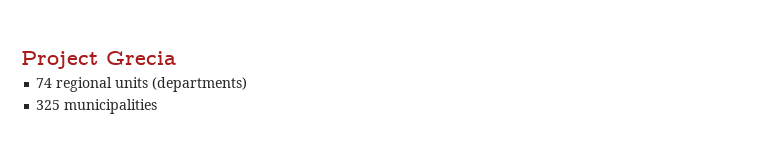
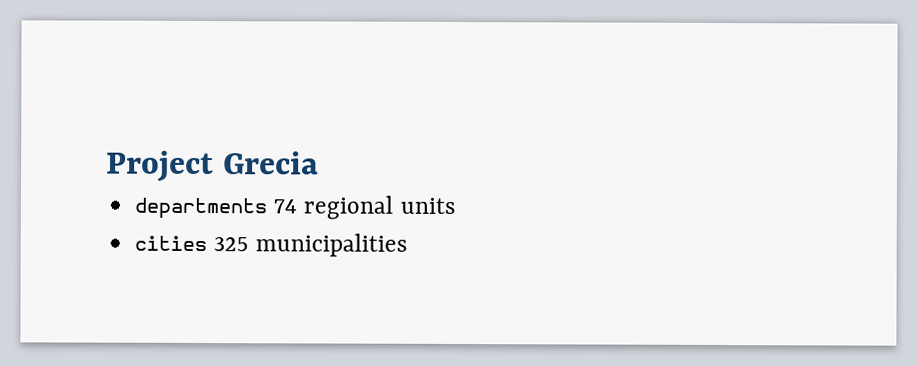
- 74 regional units (departments)
- 325 municipalities
+ departments 74 regional units
+ cities 325 municipalities

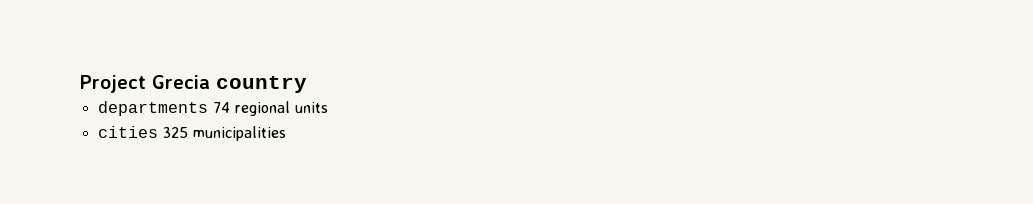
- Project Grecia
+ Project Grecia country

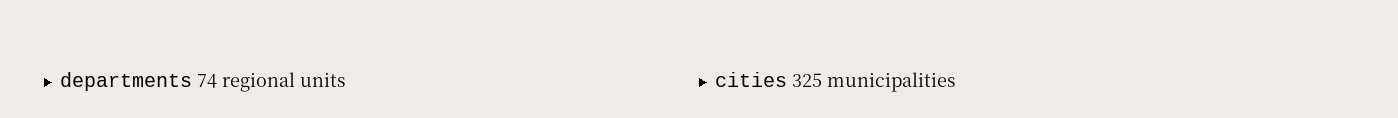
- Project Grecia country

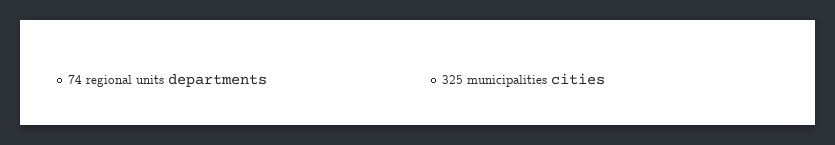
- departments 74 regional units
- cities 325 municipalities
+ 74 regional units departments
+ 325 municipalities cities

